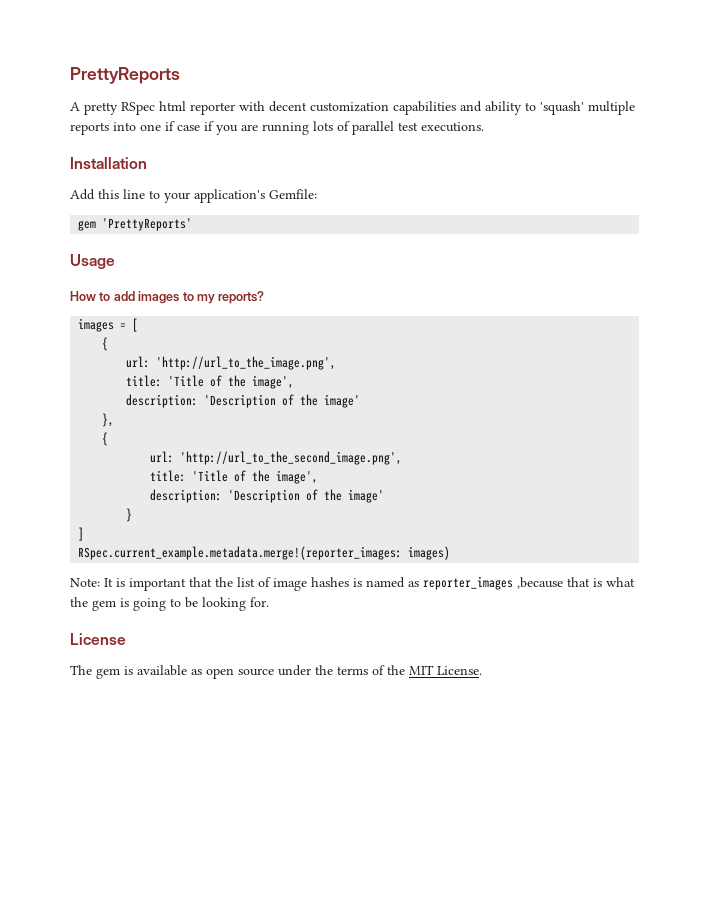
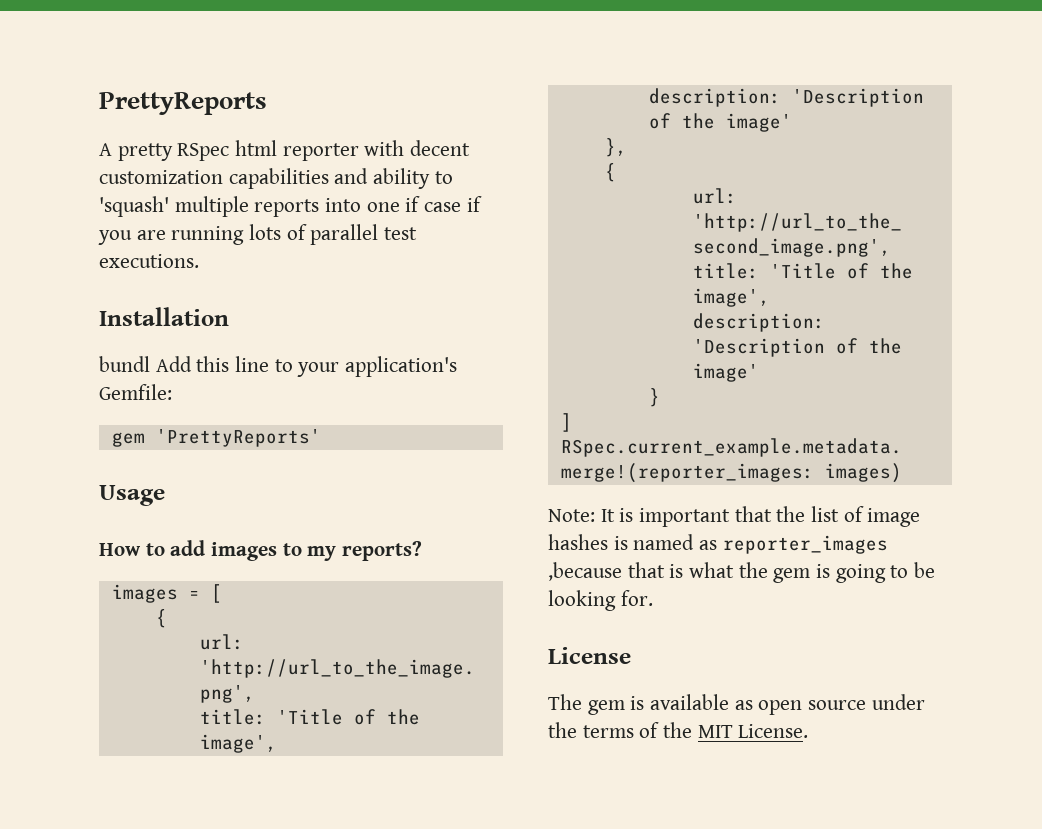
- Add this line to your application's Gemfile:
+ bundl Add this line to your application's Gemfile:

